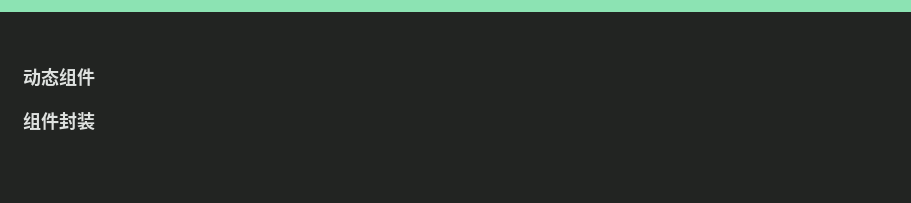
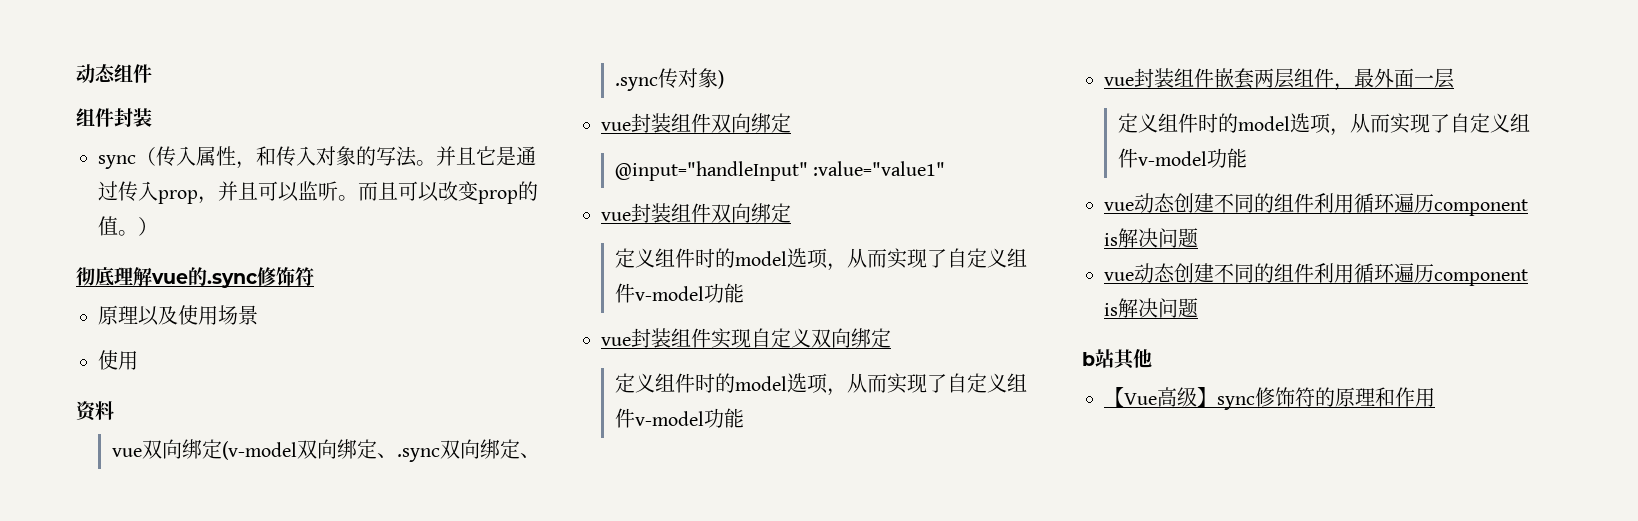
+ sync（传入属性，和传入对象的写法。并且它是通过传入prop，并且可以监听。而且可以改变prop的值。）
+ 彻底理解vue的.sync修饰符
+ 原理以及使用场景
+ 使用
+ 资料
+ vue双向绑定(v-model双向绑定、.sync双向绑定、.sync传对象)
+ vue封装组件双向绑定
+ @input="handleInput" :value="value1"
+ vue封装组件双向绑定
+ 定义组件时的model选项，从而实现了自定义组件v-model功能
+ vue封装组件实现自定义双向绑定
+ 定义组件时的model选项，从而实现了自定义组件v-model功能
+ vue封装组件嵌套两层组件，最外面一层
+ 定义组件时的model选项，从而实现了自定义组件v-model功能
+ vue动态创建不同的组件利用循环遍历component is解决问题
+ vue动态创建不同的组件利用循环遍历component is解决问题
+ b站其他
+ 【Vue高级】sync修饰符的原理和作用

